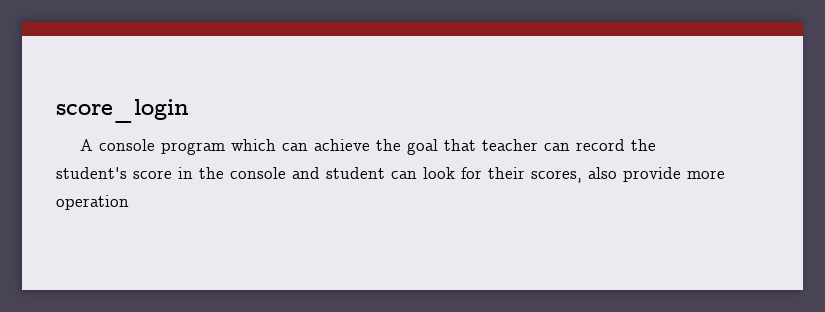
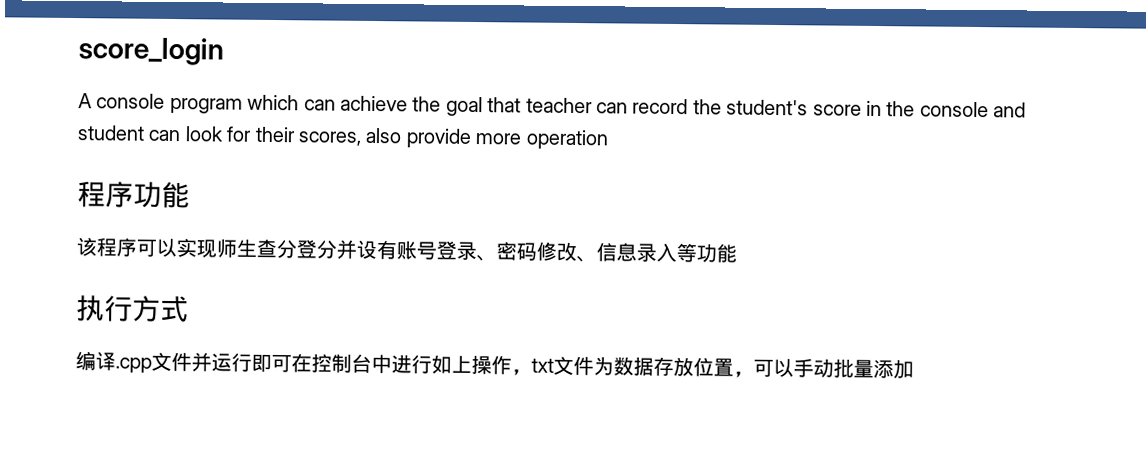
+ 程序功能
+ 该程序可以实现师生查分登分并设有账号登录、密码修改、信息录入等功能
+ 执行方式
+ 编译.cpp文件并运行即可在控制台中进行如上操作，txt文件为数据存放位置，可以手动批量添加

